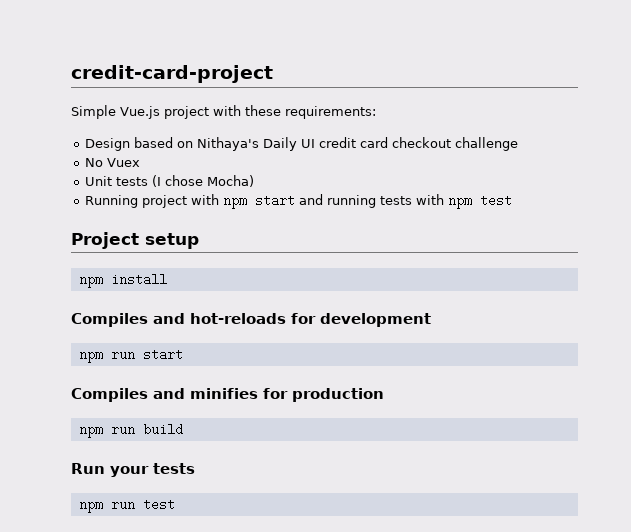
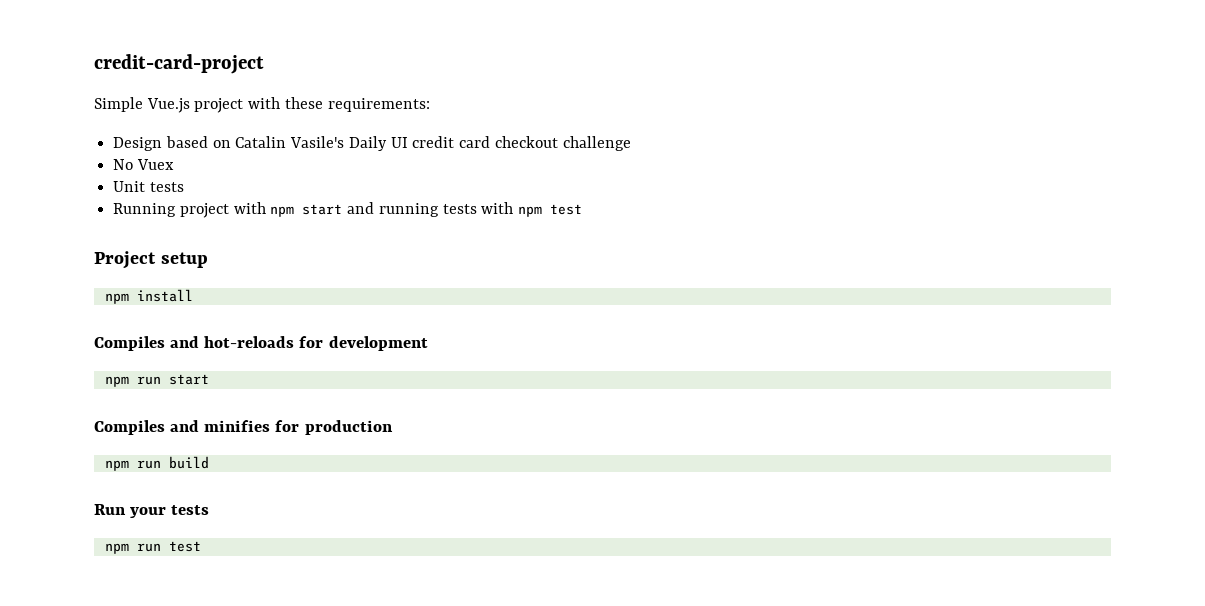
- Design based on Nithaya's Daily UI credit card checkout challenge
+ Design based on Catalin Vasile's Daily UI credit card checkout challenge
- Unit tests (I chose Mocha)
+ Unit tests

